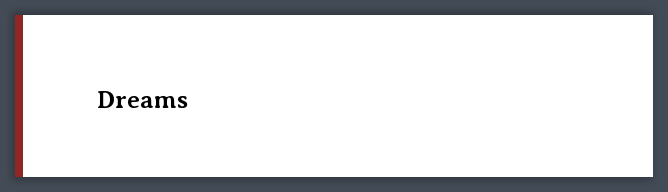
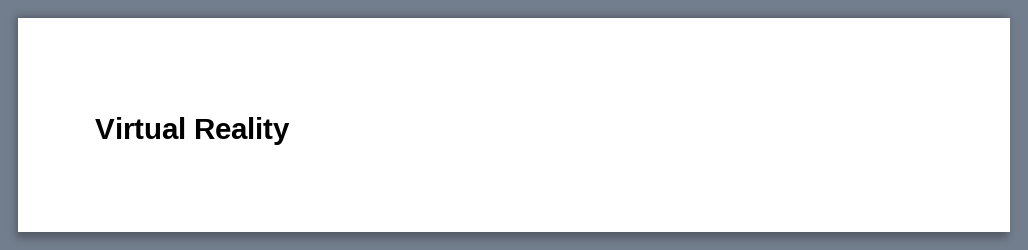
- Dreams
+ Virtual Reality

